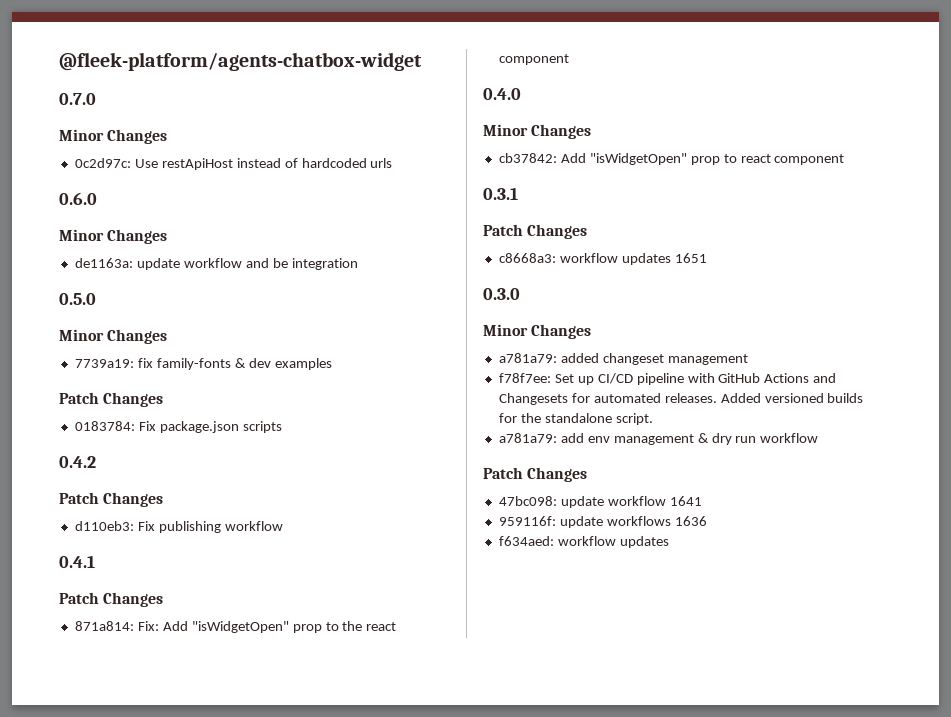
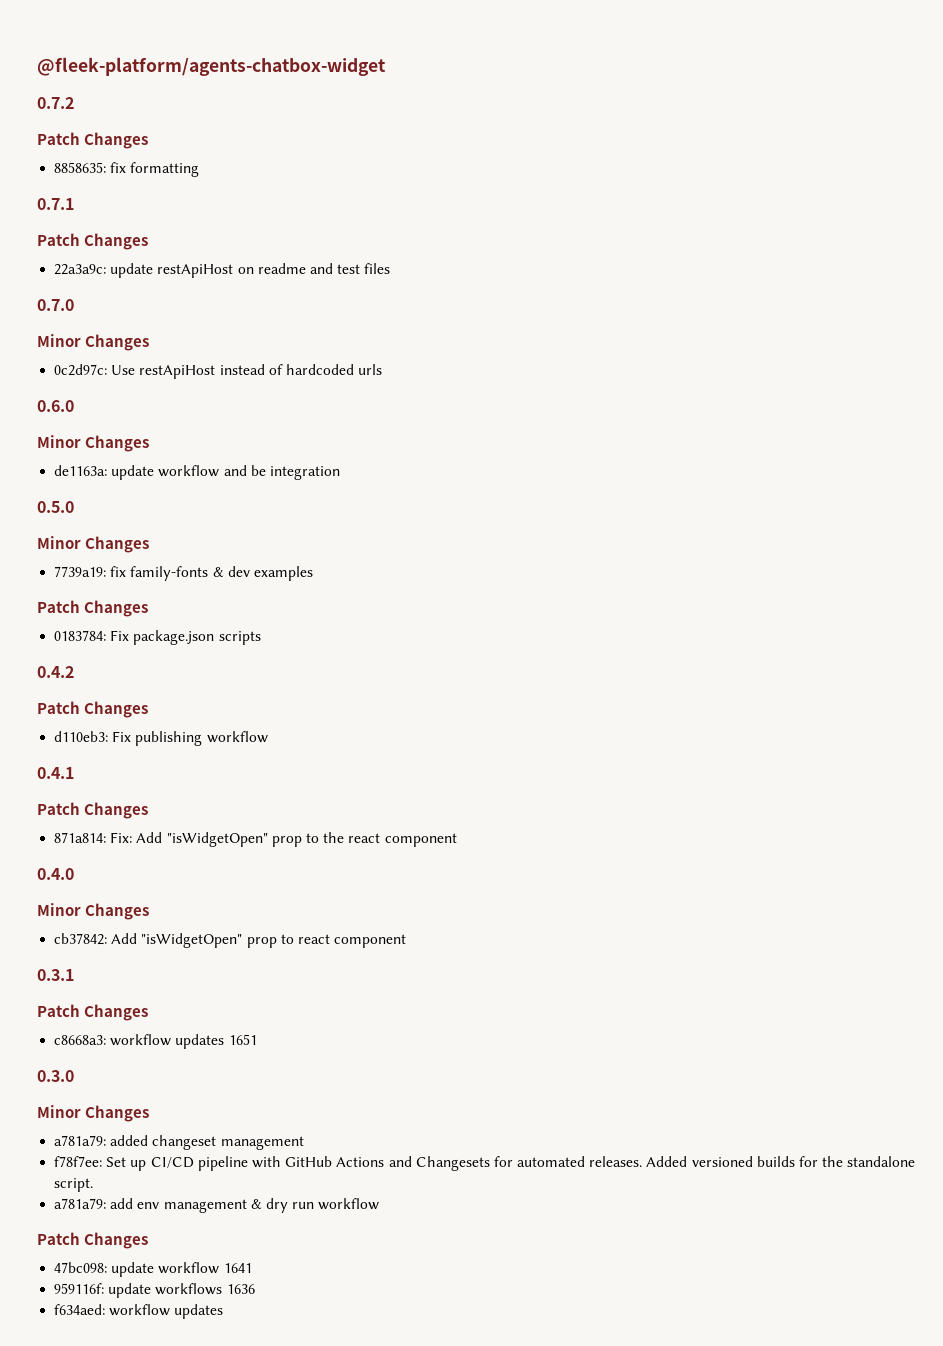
+ 0.7.2
+ Patch Changes
+ 8858635: fix formatting
+ 0.7.1
+ Patch Changes
+ 22a3a9c: update restApiHost on readme and test files

